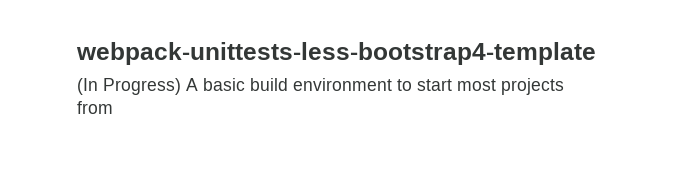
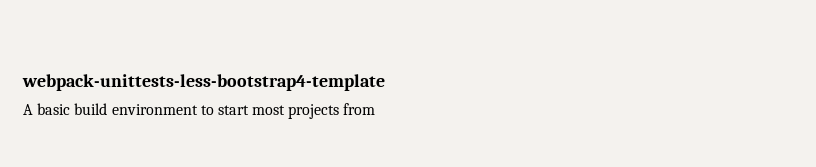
- (In Progress) A basic build environment to start most projects from
+ A basic build environment to start most projects from

